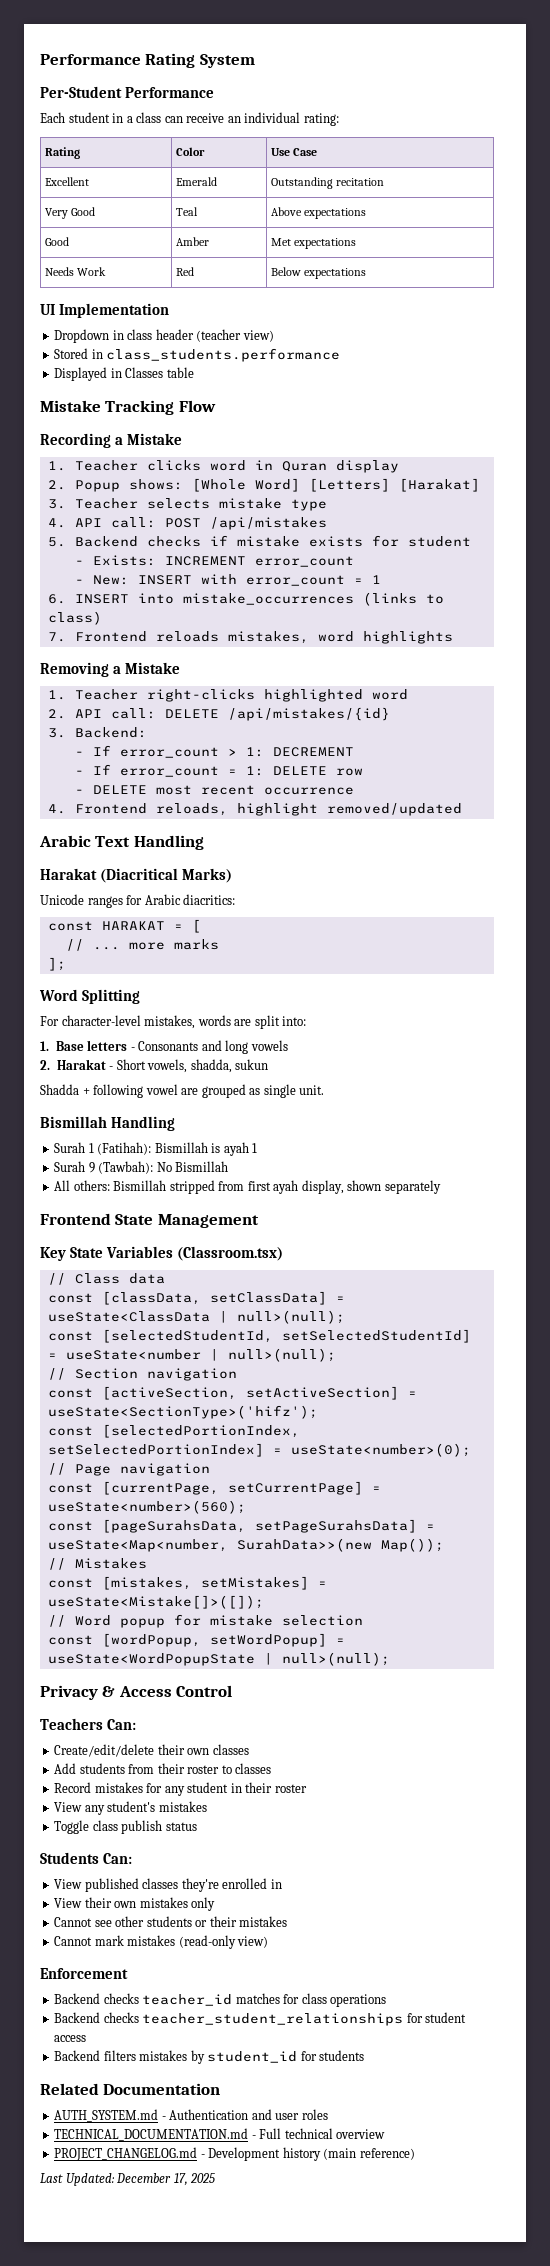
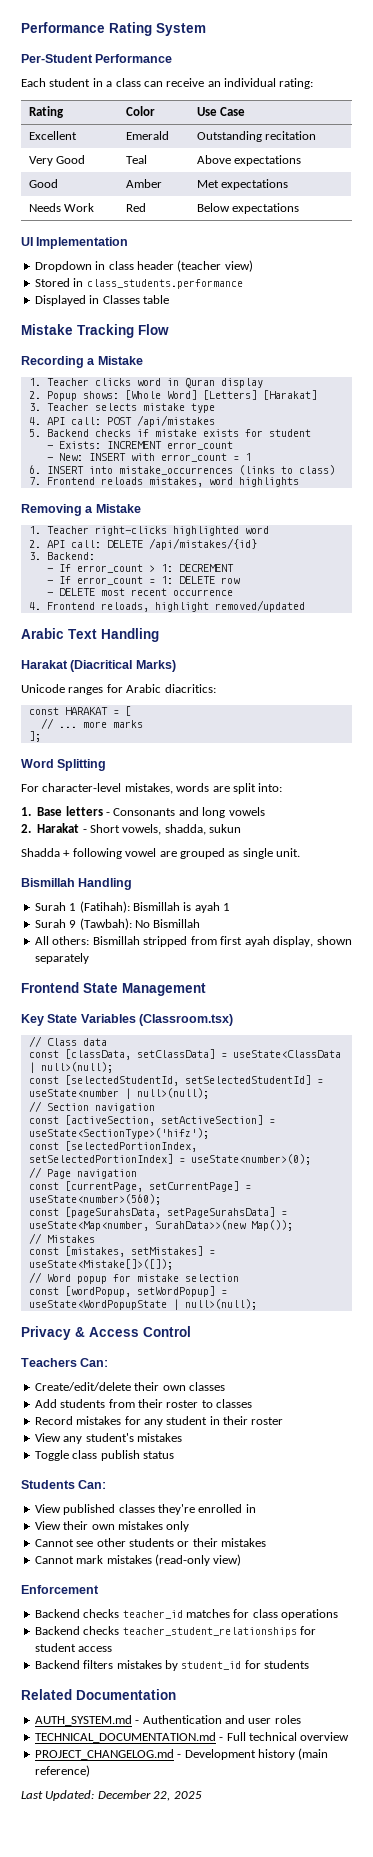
- Last Updated: December 17, 2025
+ Last Updated: December 22, 2025

